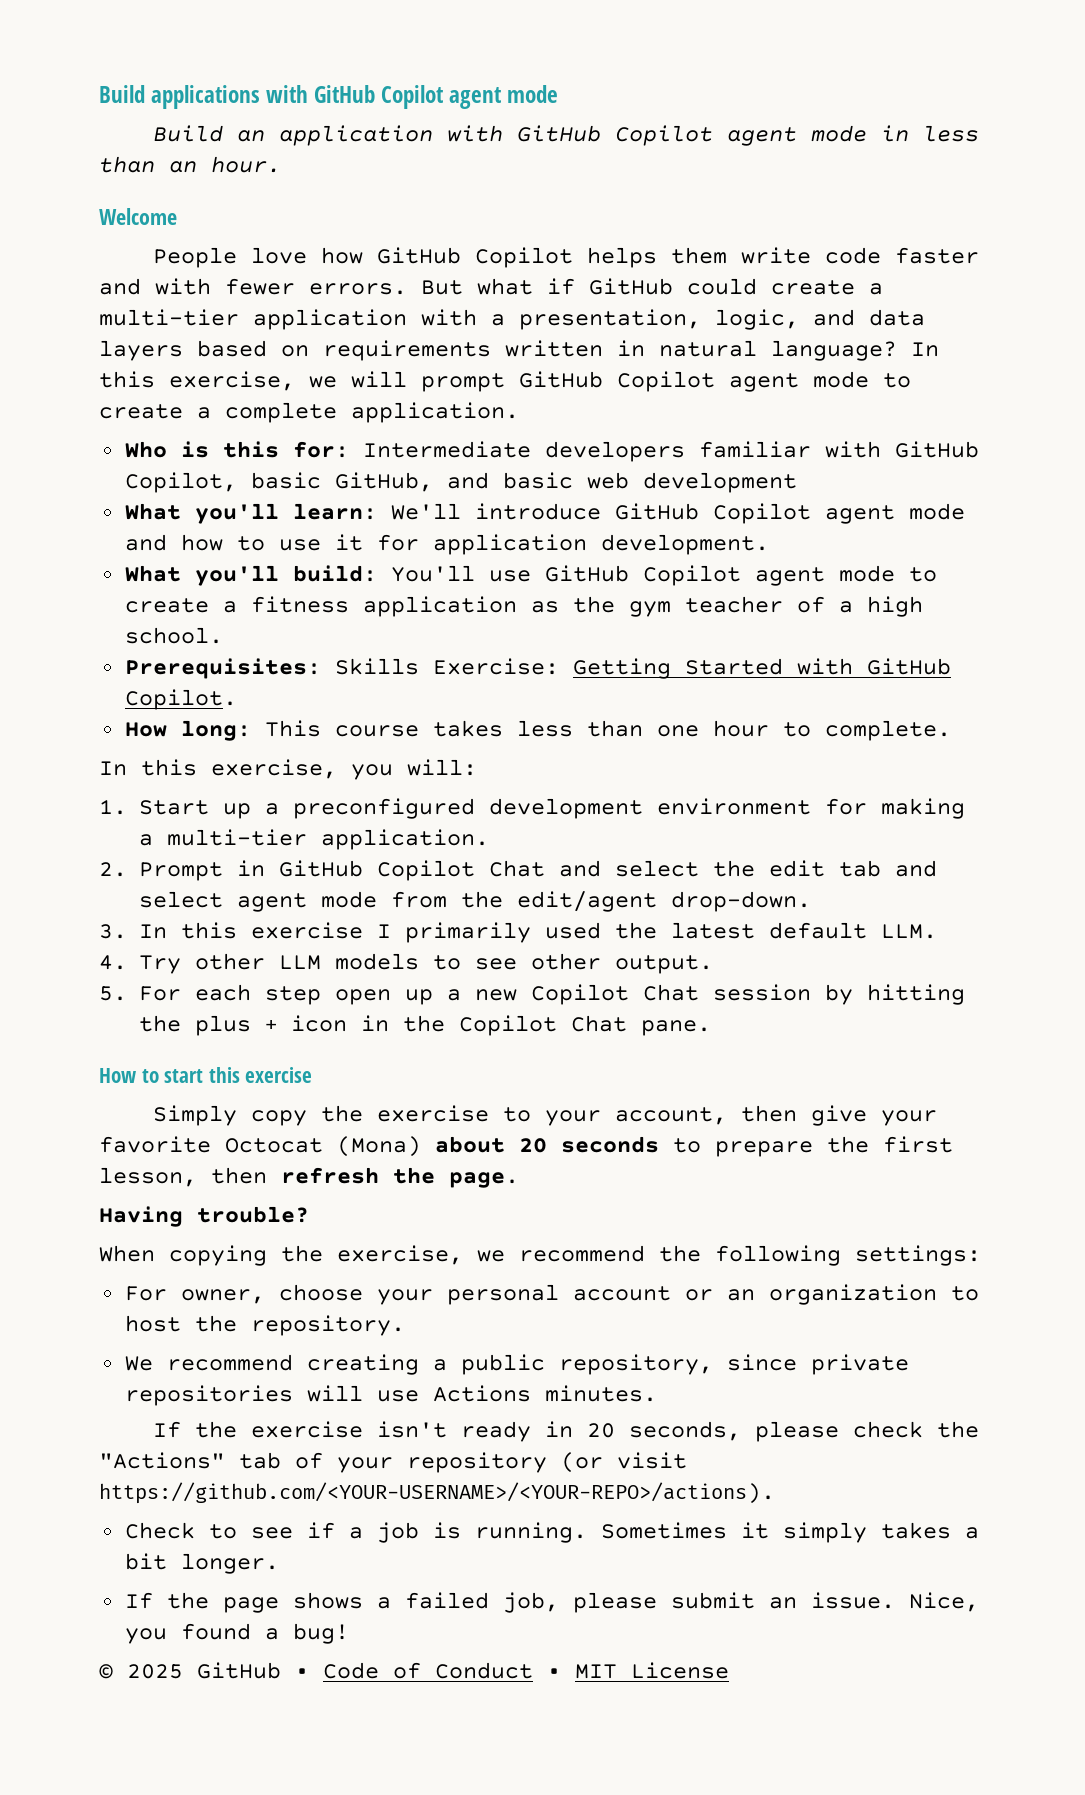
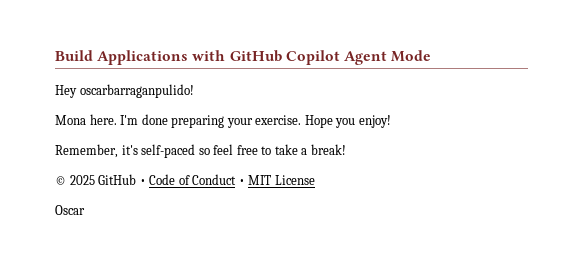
- Build applications with GitHub Copilot agent mode
- Build an application with GitHub Copilot agent mode in less than an hour.
- Welcome
- People love how GitHub Copilot helps them write code faster and with fewer errors. But what if GitHub could create a multi-tier application with a presentation, logic, and data layers based on requirements written in natural language? In this exercise, we will prompt GitHub Copilot agent mode to create a complete application.
- Who is this for: Intermediate developers familiar with GitHub Copilot, basic GitHub, and basic web development
- What you'll learn: We'll introduce GitHub Copilot agent mode and how to use it for application development.
- What you'll build: You'll use GitHub Copilot agent mode to create a fitness application as the gym teacher of a high school.
- Prerequisites: Skills Exercise: Getting Started with GitHub Copilot.
- How long: This course takes less than one hour to complete.
- In this exercise, you will:
- 1. Start up a preconfigured development environment for making a multi-tier application.
- 2. Prompt in GitHub Copilot Chat and select the edit tab and select agent mode from the edit/agent drop-down.
- 3. In this exercise I primarily used the latest default LLM.
- 4. Try other LLM models to see other output.
- 5. For each step open up a new Copilot Chat session by hitting the plus + icon in the Copilot Chat pane.
- How to start this exercise
- Simply copy the exercise to your account, then give your favorite Octocat (Mona) about 20 seconds to prepare the first lesson, then refresh the page.
- Having trouble?
- When copying the exercise, we recommend the following settings:
- For owner, choose your personal account or an organization to host the repository.
- We recommend creating a public repository, since private repositories will use Actions minutes.
- If the exercise isn't ready in 20 seconds, please check the "Actions" tab of your repository (or visit https://github.com/<YOUR-USERNAME>/<YOUR-REPO>/actions).
- Check to see if a job is running. Sometimes it simply takes a bit longer.
- If the page shows a failed job, please submit an issue. Nice, you found a bug!
+ Build Applications with GitHub Copilot Agent Mode
+ Hey oscarbarraganpulido!
+ Mona here. I'm done preparing your exercise. Hope you enjoy!
+ Remember, it's self-paced so feel free to take a break!
+ Oscar

